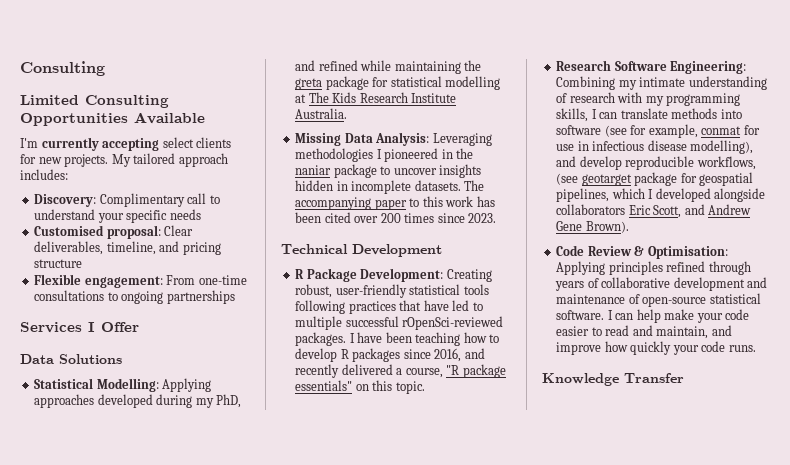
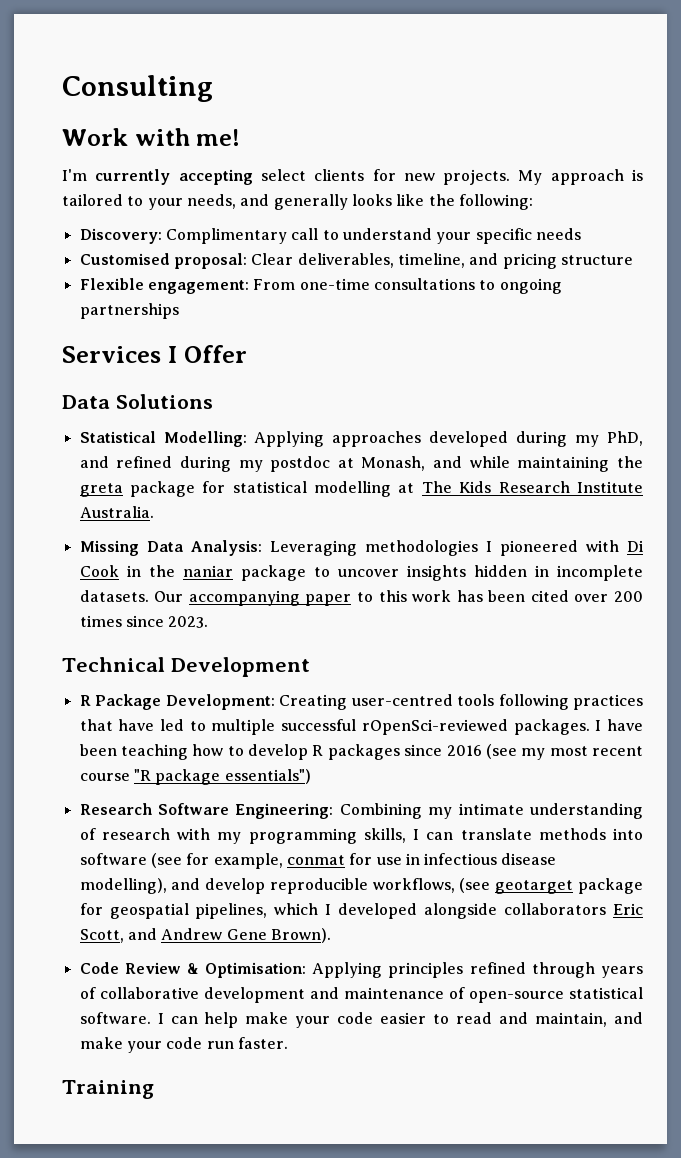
- Limited Consulting Opportunities Available
+ Work with me!
- My tailored approach includes:
+ My approach is tailored to your needs, and generally looks like the following:
- Statistical Modelling: Applying approaches developed during my PhD, and refined while maintaining the greta package for statistical modelling at The Kids Research Institute Australia.
+ Statistical Modelling: Applying approaches developed during my PhD, and refined during my postdoc at Monash, and while maintaining the greta package for statistical modelling at The Kids Research Institute Australia.
- Missing Data Analysis: Leveraging methodologies I pioneered in the naniar package to uncover insights hidden in incomplete datasets.
+ Missing Data Analysis: Leveraging methodologies I pioneered with Di Cook in the naniar package to uncover insights hidden in incomplete datasets.
- The accompanying paper to this work has been cited over 200 times since 2023.
+ Our accompanying paper to this work has been cited over 200 times since 2023.
- R Package Development: Creating robust, user-friendly statistical tools following practices that have led to multiple successful rOpenSci-reviewed packages.
+ R Package Development: Creating user-centred tools following practices that have led to multiple successful rOpenSci-reviewed packages.
- I have been teaching how to develop R packages since 2016, and recently delivered a course, "R package essentials" on this topic.
+ I have been teaching how to develop R packages since 2016 (see my most recent course "R package essentials")
- I can help make your code easier to read and maintain, and improve how quickly your code runs.
- Knowledge Transfer
+ I can help make your code easier to read and maintain, and make your code run faster.
+ Training

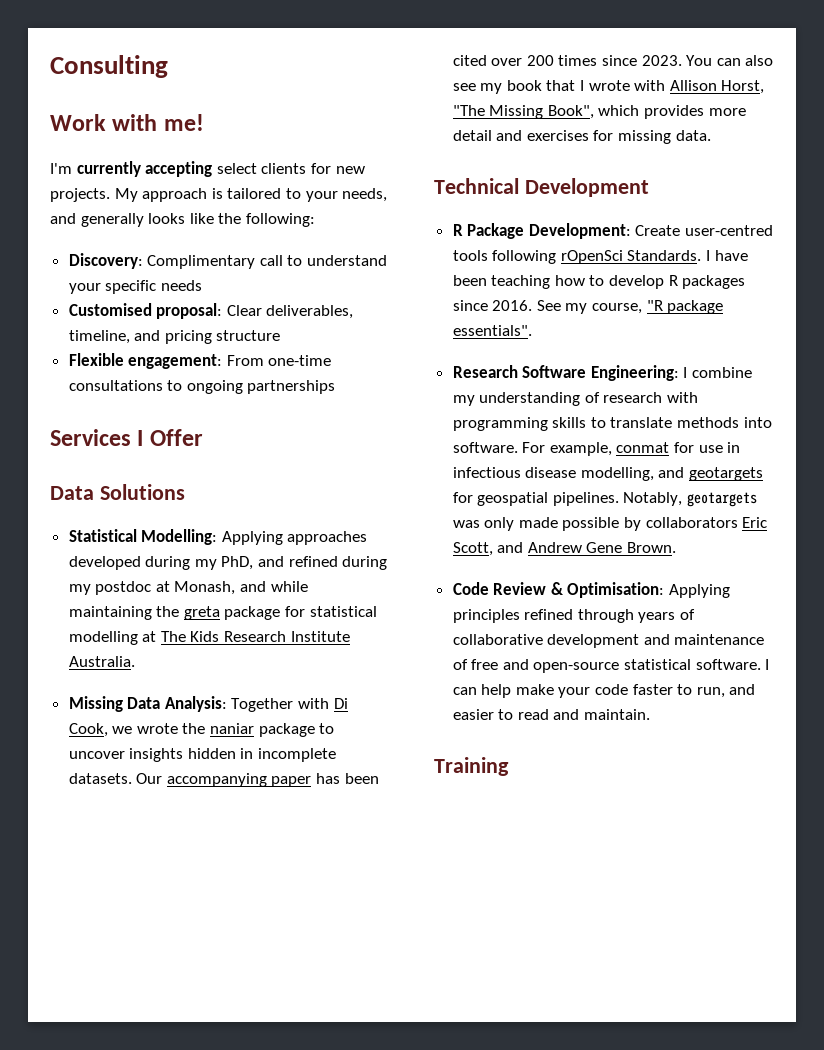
- Missing Data Analysis: Leveraging methodologies I pioneered with Di Cook in the naniar package to uncover insights hidden in incomplete datasets.
+ Missing Data Analysis: Together with Di Cook, we wrote the naniar package to uncover insights hidden in incomplete datasets.
- Our accompanying paper to this work has been cited over 200 times since 2023.
+ Our accompanying paper has been cited over 200 times since 2023. You can also see my book that I wrote with Allison Horst, "The Missing Book", which provides more detail and exercises for missing data.
- R Package Development: Creating user-centred tools following practices that have led to multiple successful rOpenSci-reviewed packages.
+ R Package Development: Create user-centred tools following rOpenSci Standards.
- I have been teaching how to develop R packages since 2016 (see my most recent course "R package essentials")
+ I have been teaching how to develop R packages since 2016. See my course, "R package essentials".
- Research Software Engineering: Combining my intimate understanding of research with my programming skills, I can translate methods into software (see for example, conmat for use in infectious disease modelling), and develop reproducible workflows, (see geotarget package for geospatial pipelines, which I developed alongside collaborators Eric Scott, and Andrew Gene Brown).
+ Research Software Engineering: I combine my understanding of research with programming skills to translate methods into software. For example, conmat for use in infectious disease modelling, and geotargets for geospatial pipelines. Notably, geotargets was only made possible by collaborators Eric Scott, and Andrew Gene Brown.
- Code Review & Optimisation: Applying principles refined through years of collaborative development and maintenance of open-source statistical software.
+ Code Review & Optimisation: Applying principles refined through years of collaborative development and maintenance of free and open-source statistical software.
- I can help make your code easier to read and maintain, and make your code run faster.
+ I can help make your code faster to run, and easier to read and maintain.

